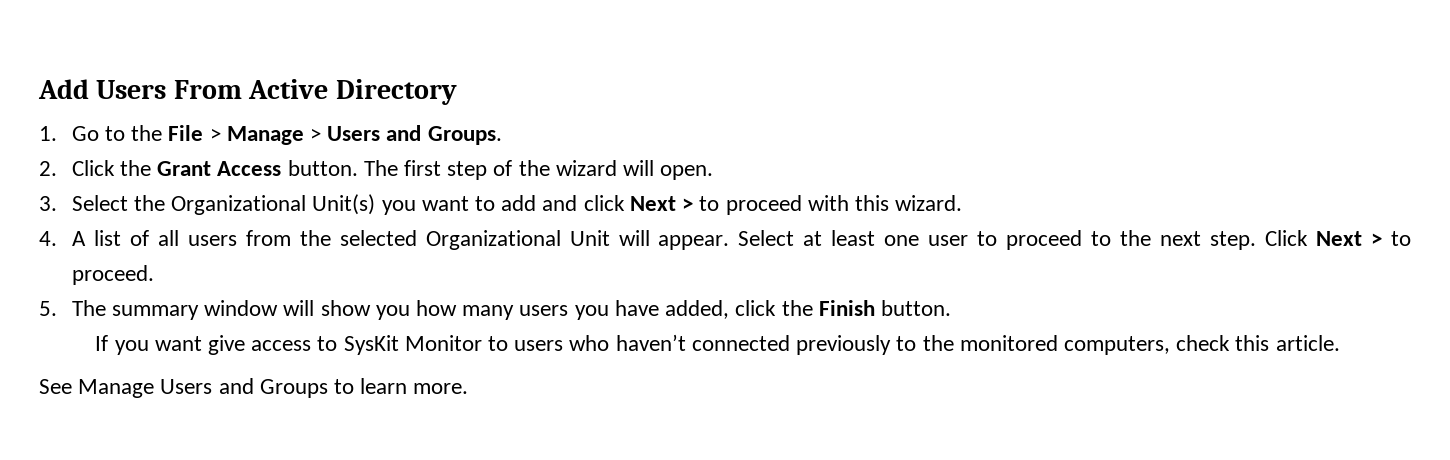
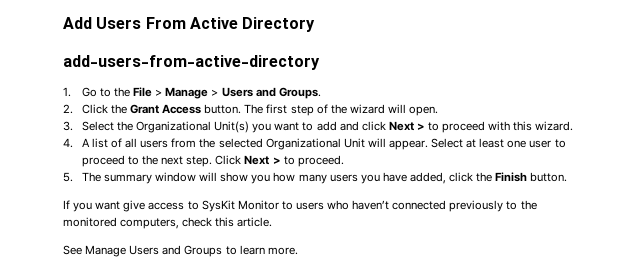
+ add-users-from-active-directory

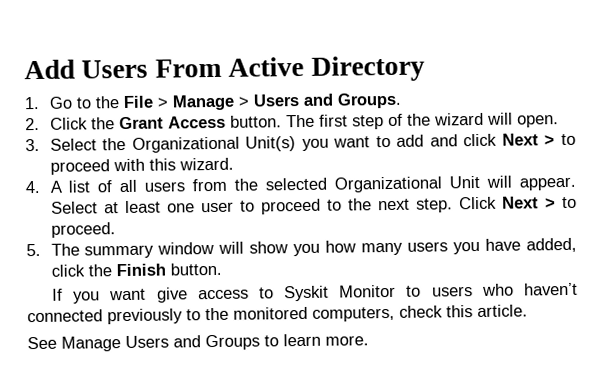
- add-users-from-active-directory
- If you want give access to SysKit Monitor to users who haven’t connected previously to the monitored computers, check this article.
+ If you want give access to Syskit Monitor to users who haven’t connected previously to the monitored computers, check this article.

